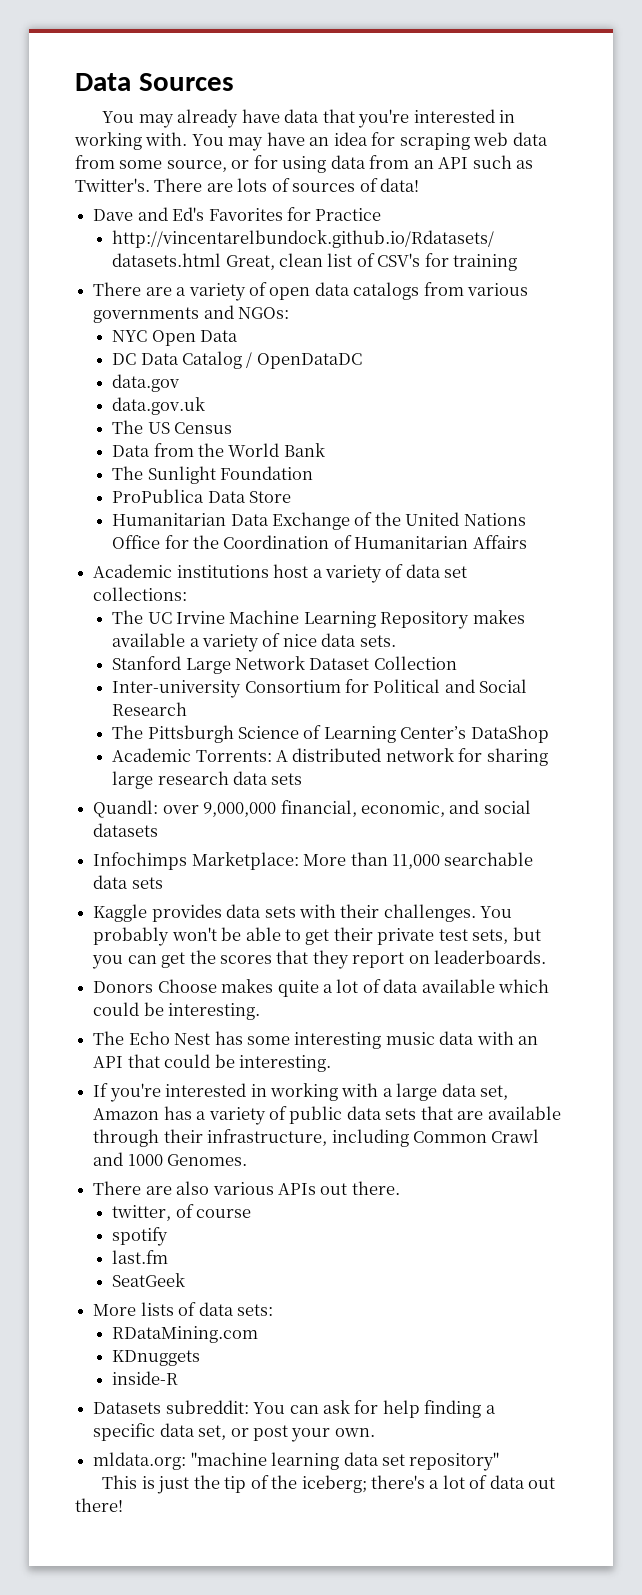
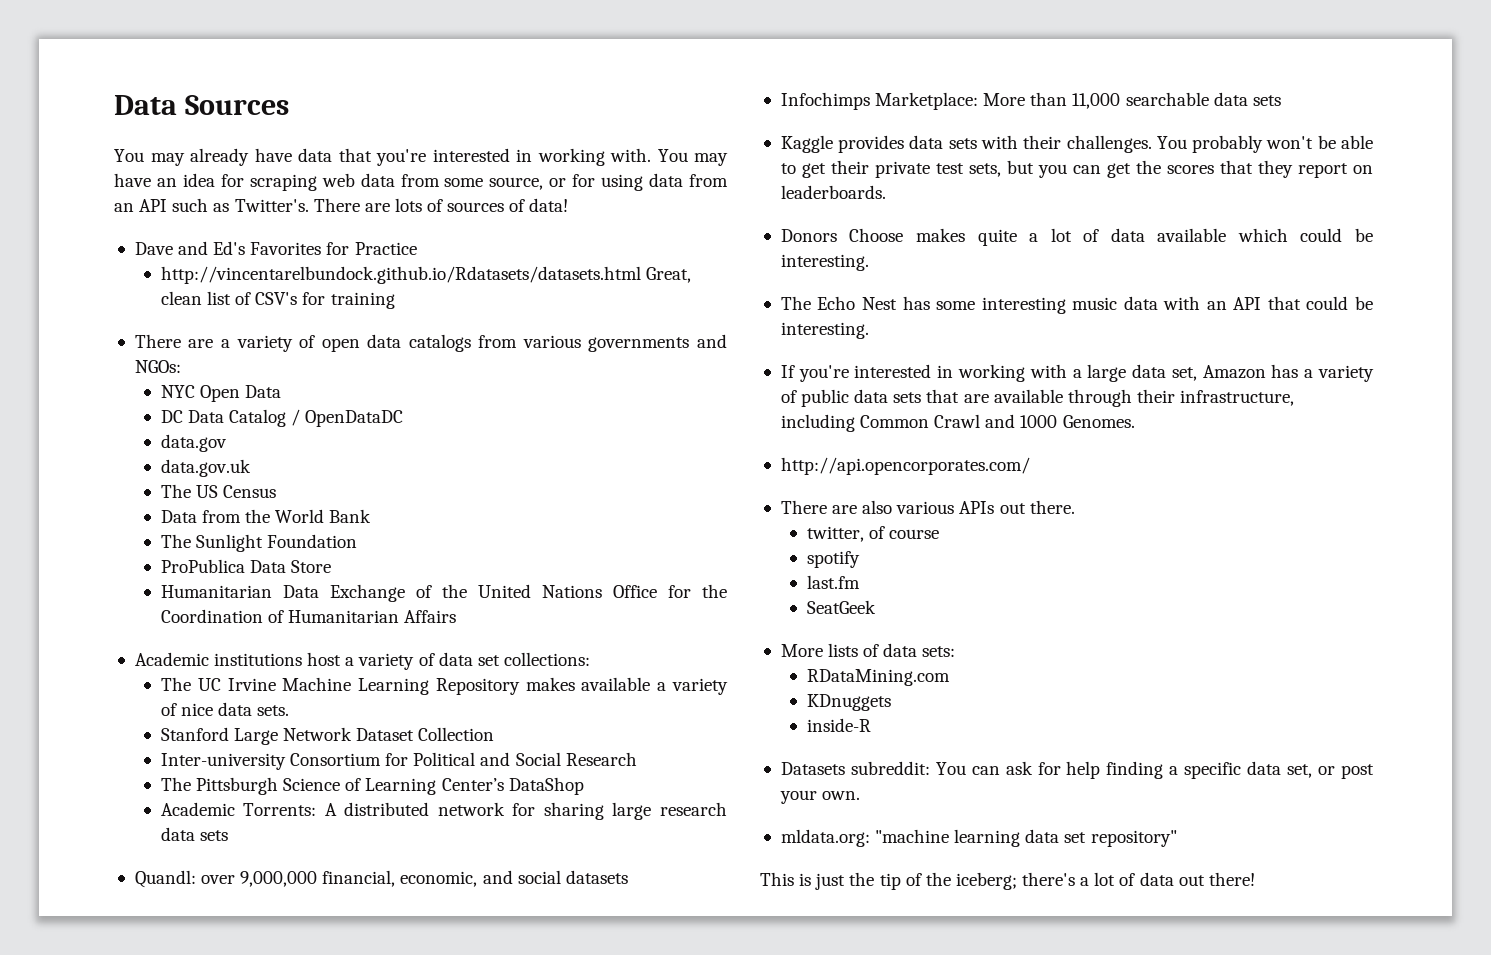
+ http://api.opencorporates.com/

